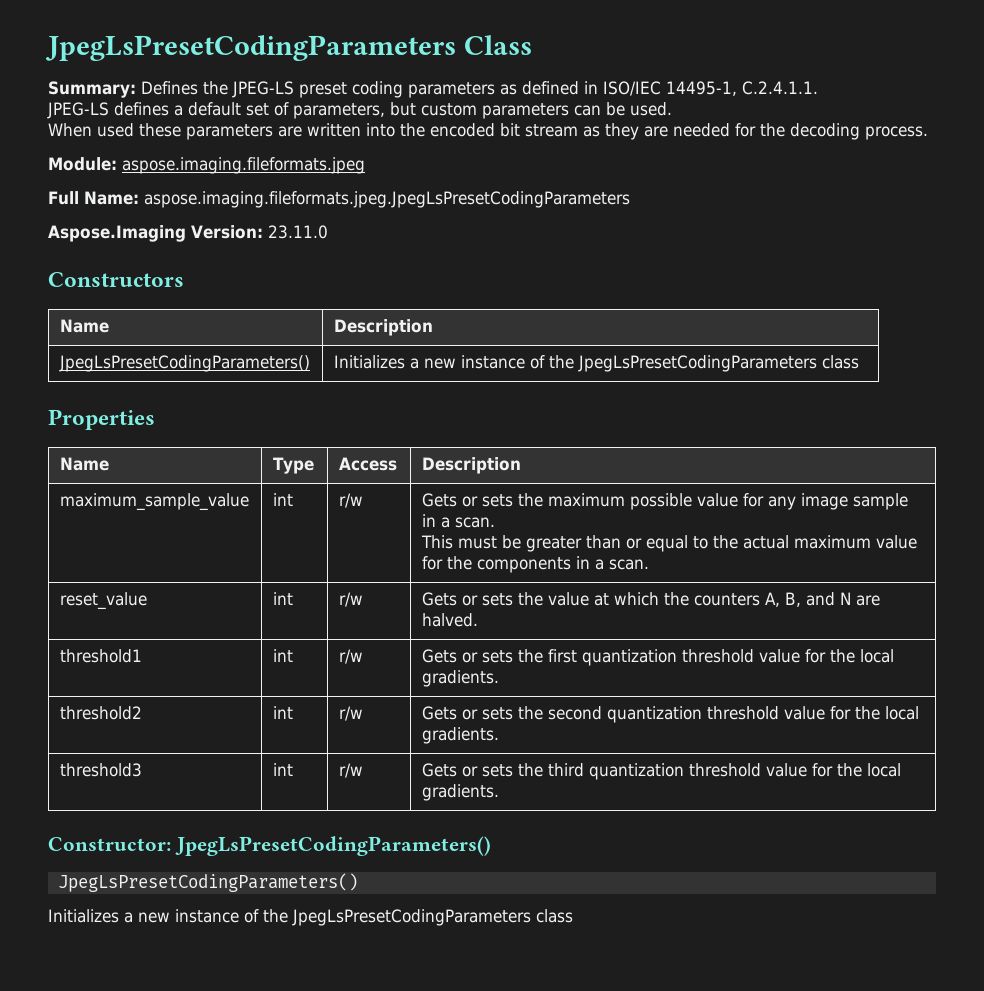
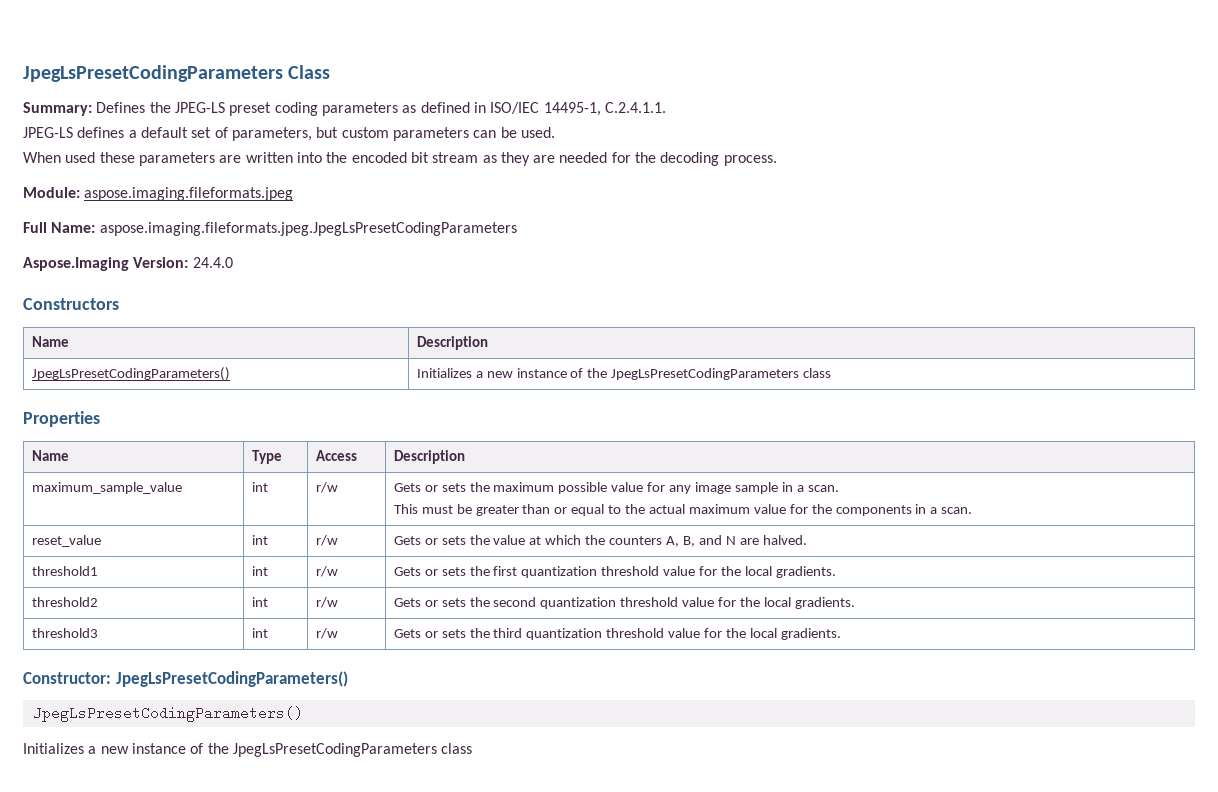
- Aspose.Imaging Version: 23.11.0
+ Aspose.Imaging Version: 24.4.0

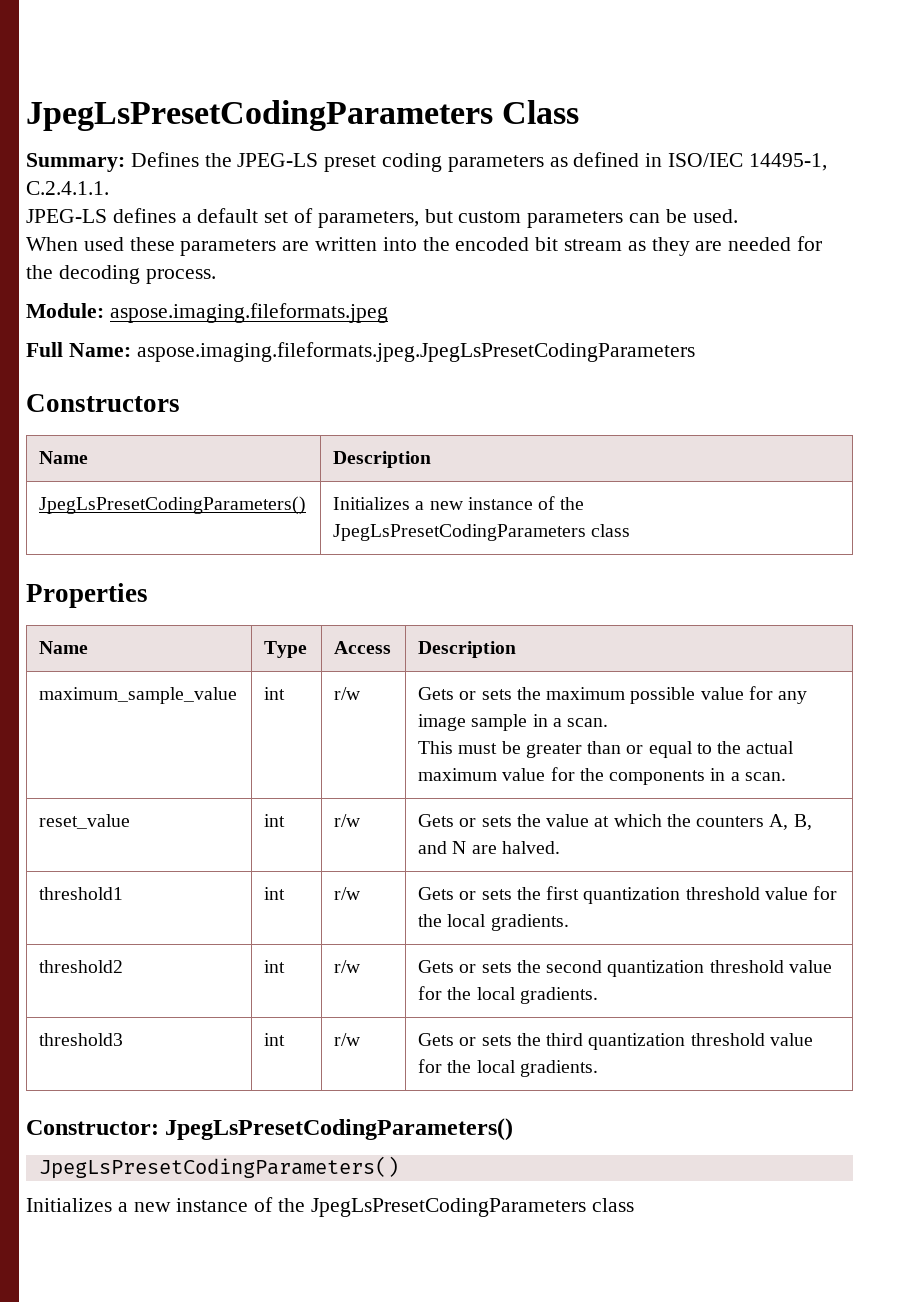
- Aspose.Imaging Version: 24.4.0

